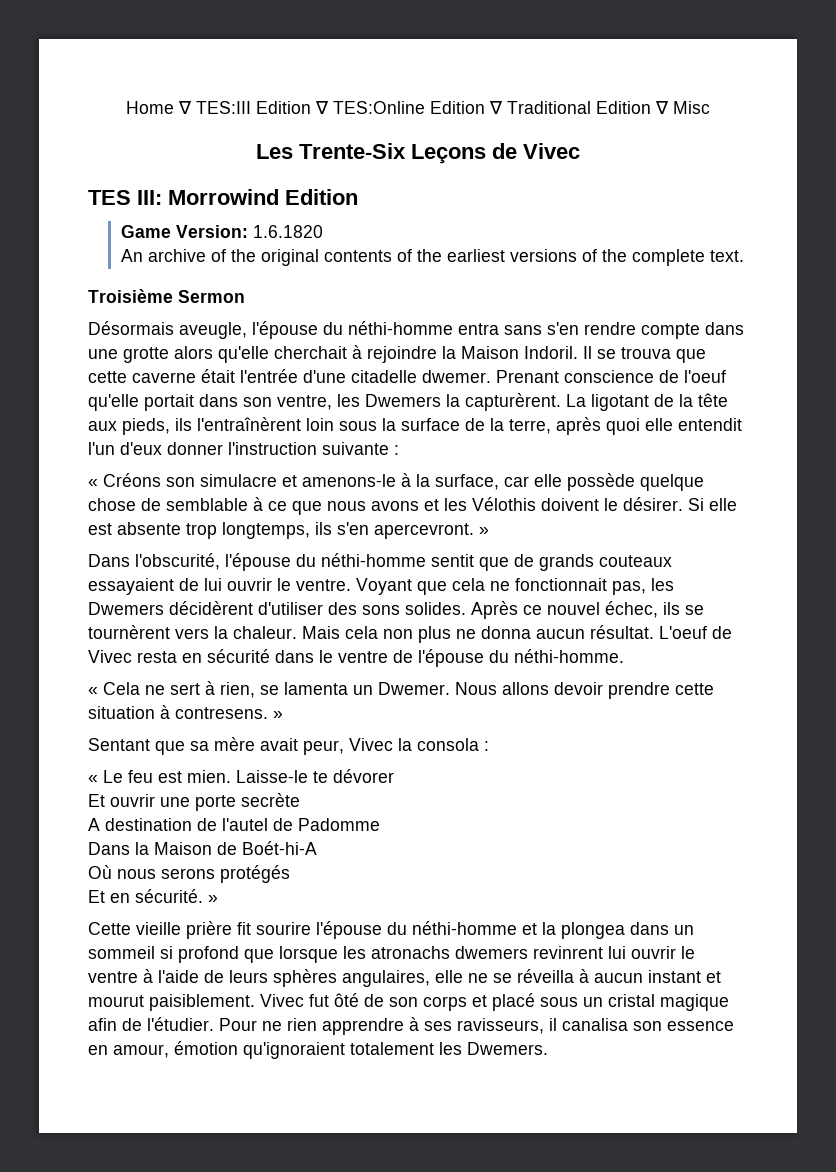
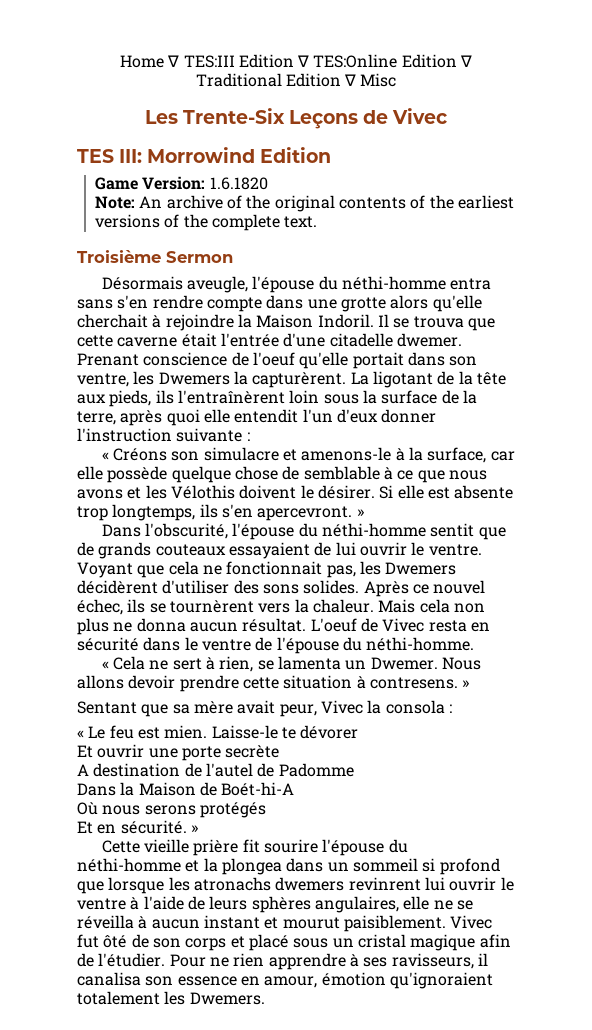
- An archive of the original contents of the earliest versions of the complete text.
+ Note: An archive of the original contents of the earliest versions of the complete text.

